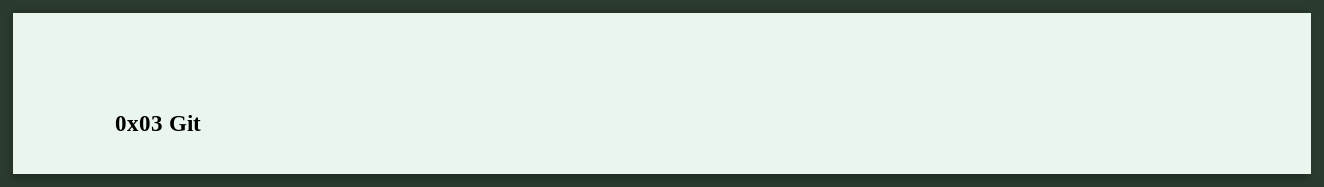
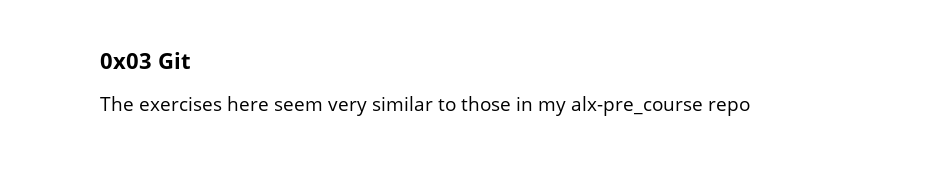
+ The exercises here seem very similar to those in my alx-pre_course repo

